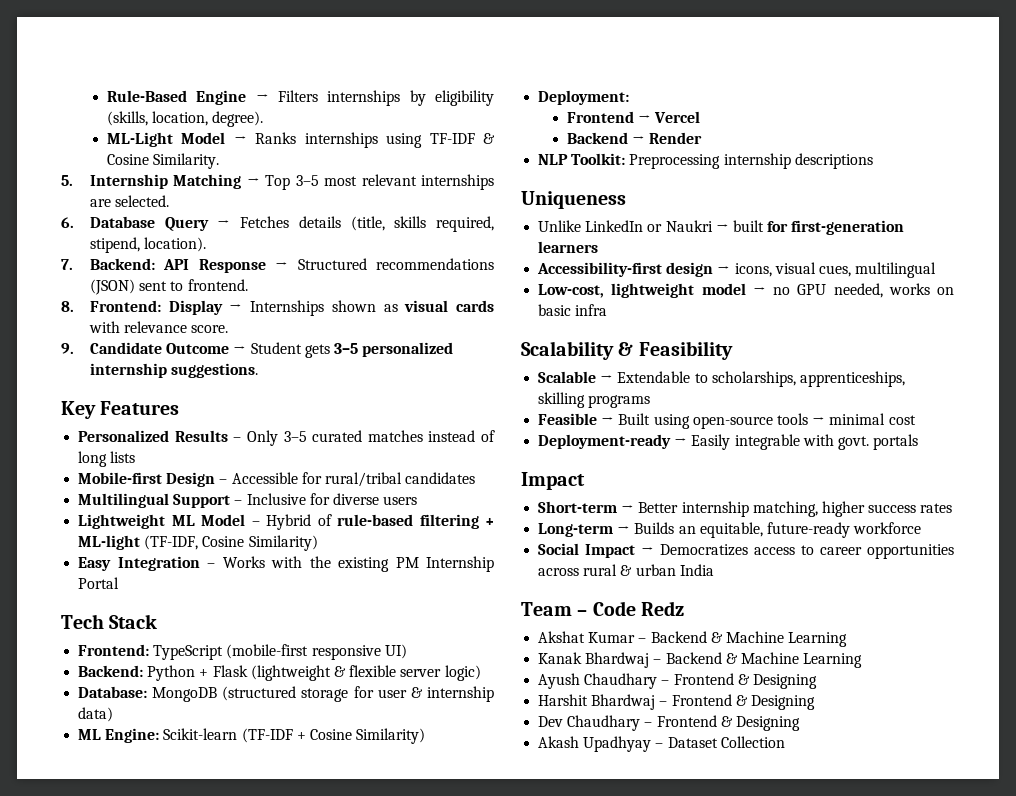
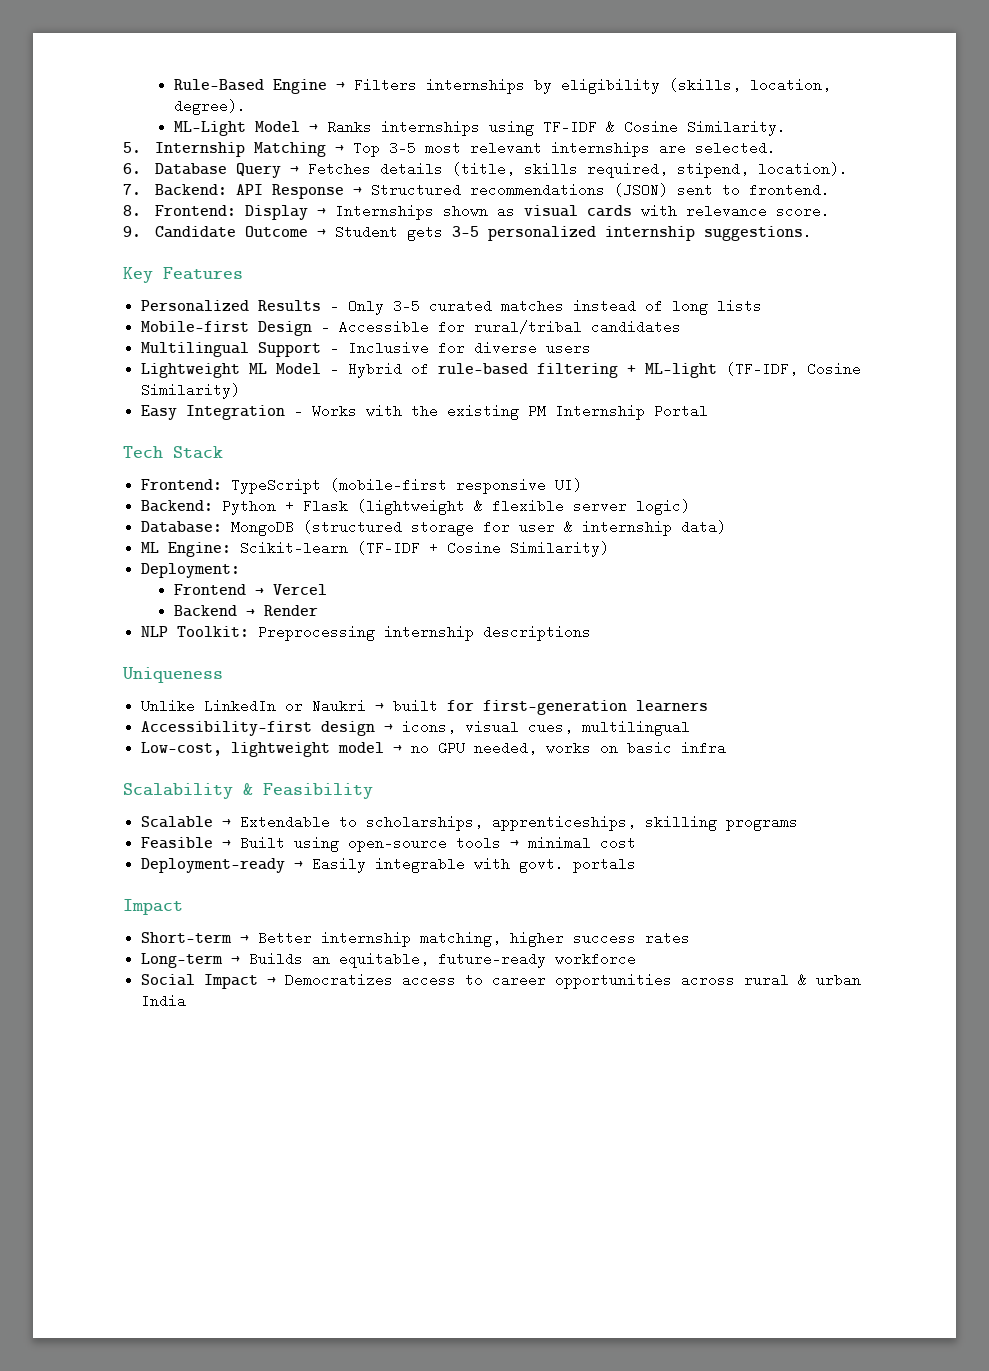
- Team – Code Redz
- Akshat Kumar – Backend & Machine Learning
- Kanak Bhardwaj – Backend & Machine Learning
- Ayush Chaudhary – Frontend & Designing
- Harshit Bhardwaj – Frontend & Designing
- Dev Chaudhary – Frontend & Designing
- Akash Upadhyay – Dataset Collection

